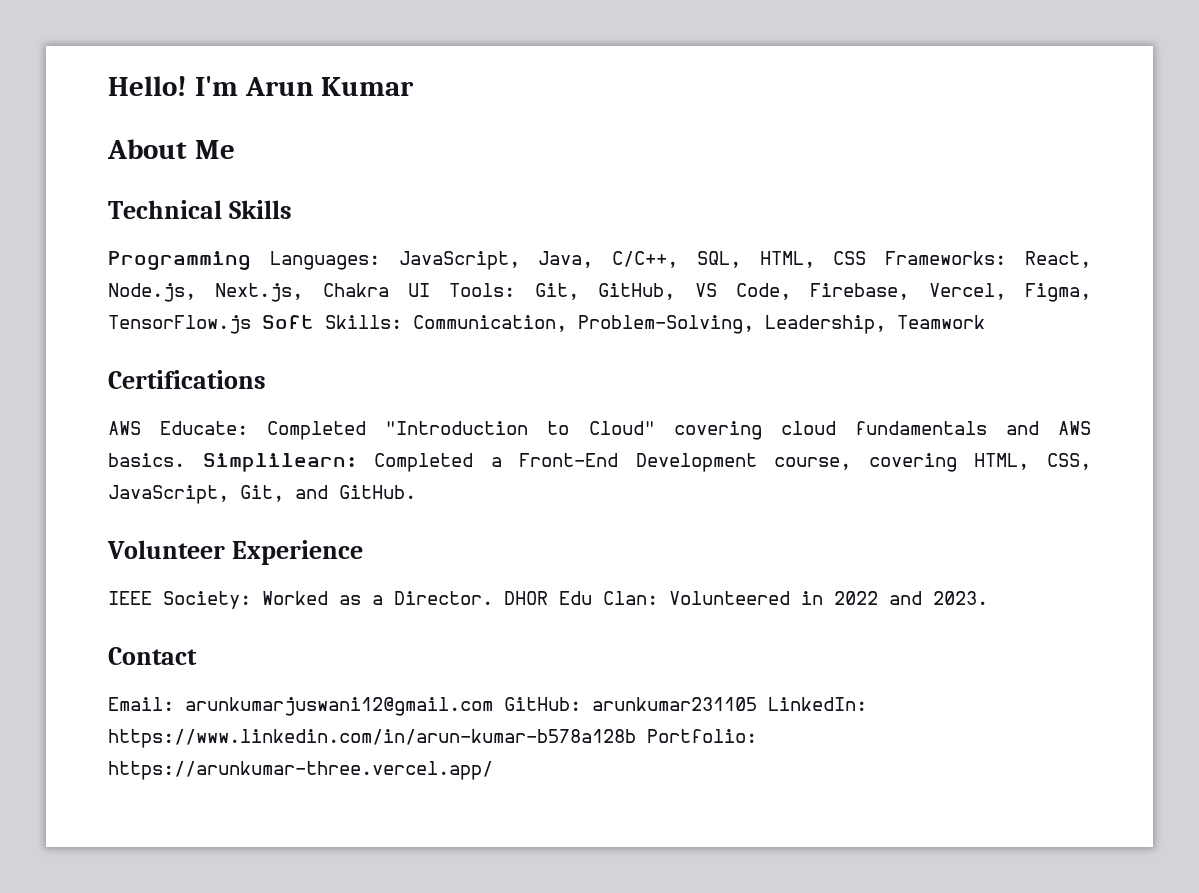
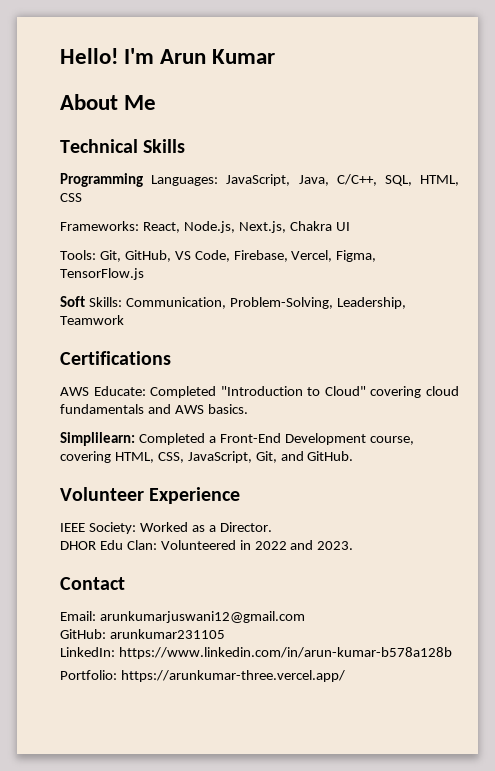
- Programming Languages: JavaScript, Java, C/C++, SQL, HTML, CSS Frameworks: React, Node.js, Next.js, Chakra UI Tools: Git, GitHub, VS Code, Firebase, Vercel, Figma, TensorFlow.js Soft Skills: Communication, Problem-Solving, Leadership, Teamwork
+ Programming Languages: JavaScript, Java, C/C++, SQL, HTML, CSS
+ Frameworks: React, Node.js, Next.js, Chakra UI
+ Tools: Git, GitHub, VS Code, Firebase, Vercel, Figma, TensorFlow.js
+ Soft Skills: Communication, Problem-Solving, Leadership, Teamwork
- AWS Educate: Completed "Introduction to Cloud" covering cloud fundamentals and AWS basics. Simplilearn: Completed a Front-End Development course, covering HTML, CSS, JavaScript, Git, and GitHub.
+ AWS Educate: Completed "Introduction to Cloud" covering cloud fundamentals and AWS basics.
+ Simplilearn: Completed a Front-End Development course, covering HTML, CSS, JavaScript, Git, and GitHub.
- IEEE Society: Worked as a Director. DHOR Edu Clan: Volunteered in 2022 and 2023.
+ IEEE Society: Worked as a Director.
+ DHOR Edu Clan: Volunteered in 2022 and 2023.
- Email: arunkumarjuswani12@gmail.com GitHub: arunkumar231105 LinkedIn: https://www.linkedin.com/in/arun-kumar-b578a128b Portfolio: https://arunkumar-three.vercel.app/
+ Email: arunkumarjuswani12@gmail.com
+ GitHub: arunkumar231105
+ LinkedIn: https://www.linkedin.com/in/arun-kumar-b578a128b
+ Portfolio: https://arunkumar-three.vercel.app/

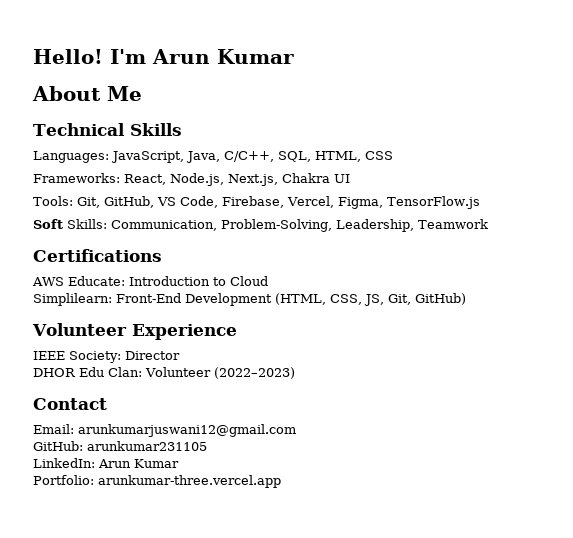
- Programming Languages: JavaScript, Java, C/C++, SQL, HTML, CSS
+ Languages: JavaScript, Java, C/C++, SQL, HTML, CSS
- AWS Educate: Completed "Introduction to Cloud" covering cloud fundamentals and AWS basics.
- Simplilearn: Completed a Front-End Development course, covering HTML, CSS, JavaScript, Git, and GitHub.
+ AWS Educate: Introduction to Cloud
+ Simplilearn: Front-End Development (HTML, CSS, JS, Git, GitHub)
- IEEE Society: Worked as a Director.
+ IEEE Society: Director
- DHOR Edu Clan: Volunteered in 2022 and 2023.
+ DHOR Edu Clan: Volunteer (2022–2023)
- LinkedIn: https://www.linkedin.com/in/arun-kumar-b578a128b
+ LinkedIn: Arun Kumar
- Portfolio: https://arunkumar-three.vercel.app/
+ Portfolio: arunkumar-three.vercel.app

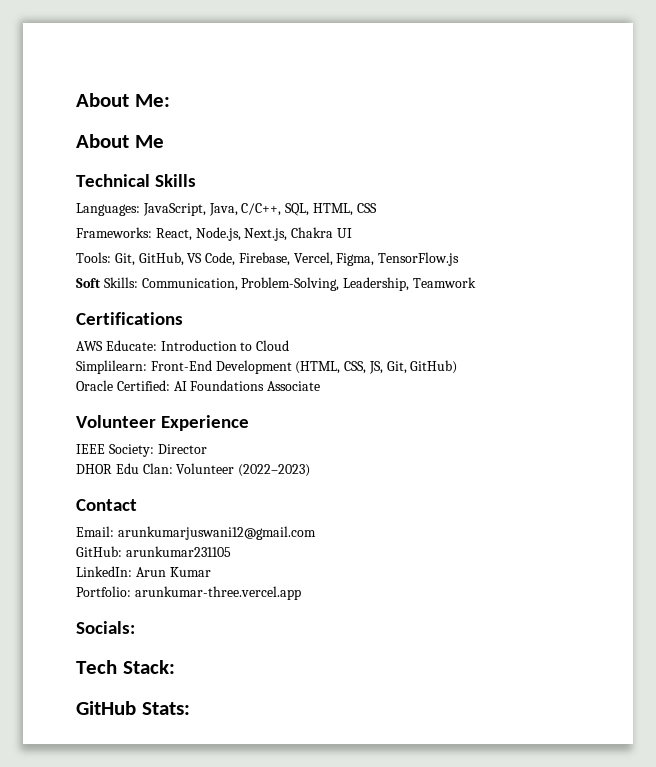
- Hello! I'm Arun Kumar
+ About Me:
+ Oracle Certified: AI Foundations Associate
+ Socials:
+ Tech Stack:
+ GitHub Stats:

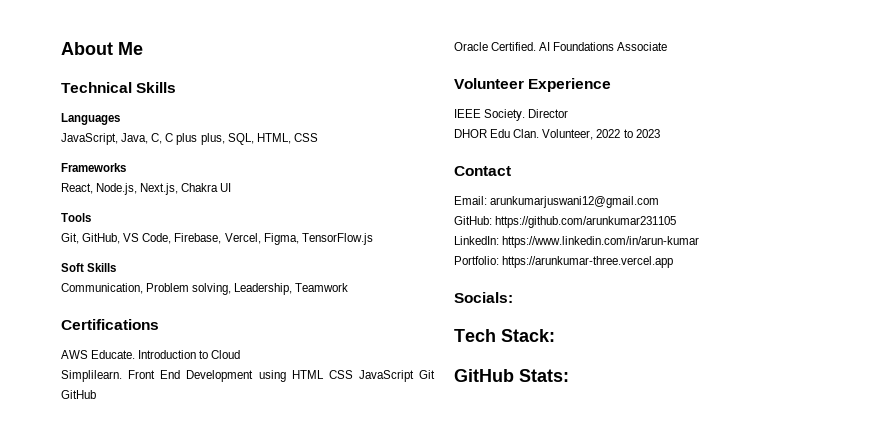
- About Me:
- Languages: JavaScript, Java, C/C++, SQL, HTML, CSS
+ Languages
+ JavaScript, Java, C, C plus plus, SQL, HTML, CSS
- Frameworks: React, Node.js, Next.js, Chakra UI
+ Frameworks
+ React, Node.js, Next.js, Chakra UI
- Tools: Git, GitHub, VS Code, Firebase, Vercel, Figma, TensorFlow.js
+ Tools
+ Git, GitHub, VS Code, Firebase, Vercel, Figma, TensorFlow.js
- Soft Skills: Communication, Problem-Solving, Leadership, Teamwork
+ Soft Skills
+ Communication, Problem solving, Leadership, Teamwork
- AWS Educate: Introduction to Cloud
+ AWS Educate. Introduction to Cloud
- Simplilearn: Front-End Development (HTML, CSS, JS, Git, GitHub)
+ Simplilearn. Front End Development using HTML CSS JavaScript Git GitHub
- Oracle Certified: AI Foundations Associate
+ Oracle Certified. AI Foundations Associate
- IEEE Society: Director
+ IEEE Society. Director
- DHOR Edu Clan: Volunteer (2022–2023)
+ DHOR Edu Clan. Volunteer, 2022 to 2023
- GitHub: arunkumar231105
+ GitHub: https://github.com/arunkumar231105
- LinkedIn: Arun Kumar
+ LinkedIn: https://www.linkedin.com/in/arun-kumar
- Portfolio: arunkumar-three.vercel.app
+ Portfolio: https://arunkumar-three.vercel.app

